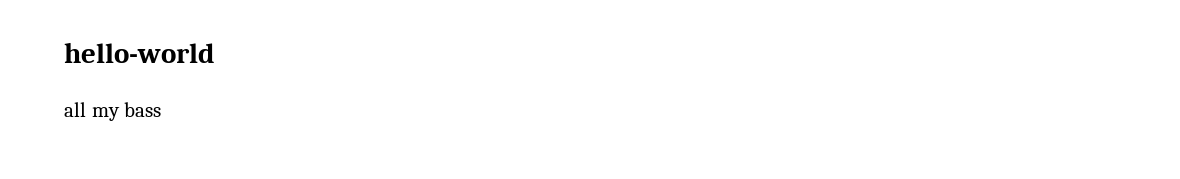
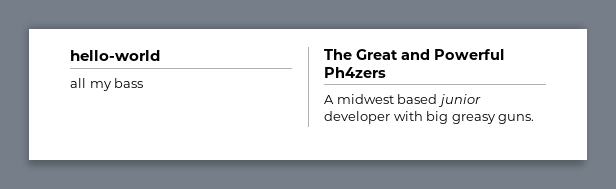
+ The Great and Powerful Ph4zers
+ A midwest based junior developer with big greasy guns.

